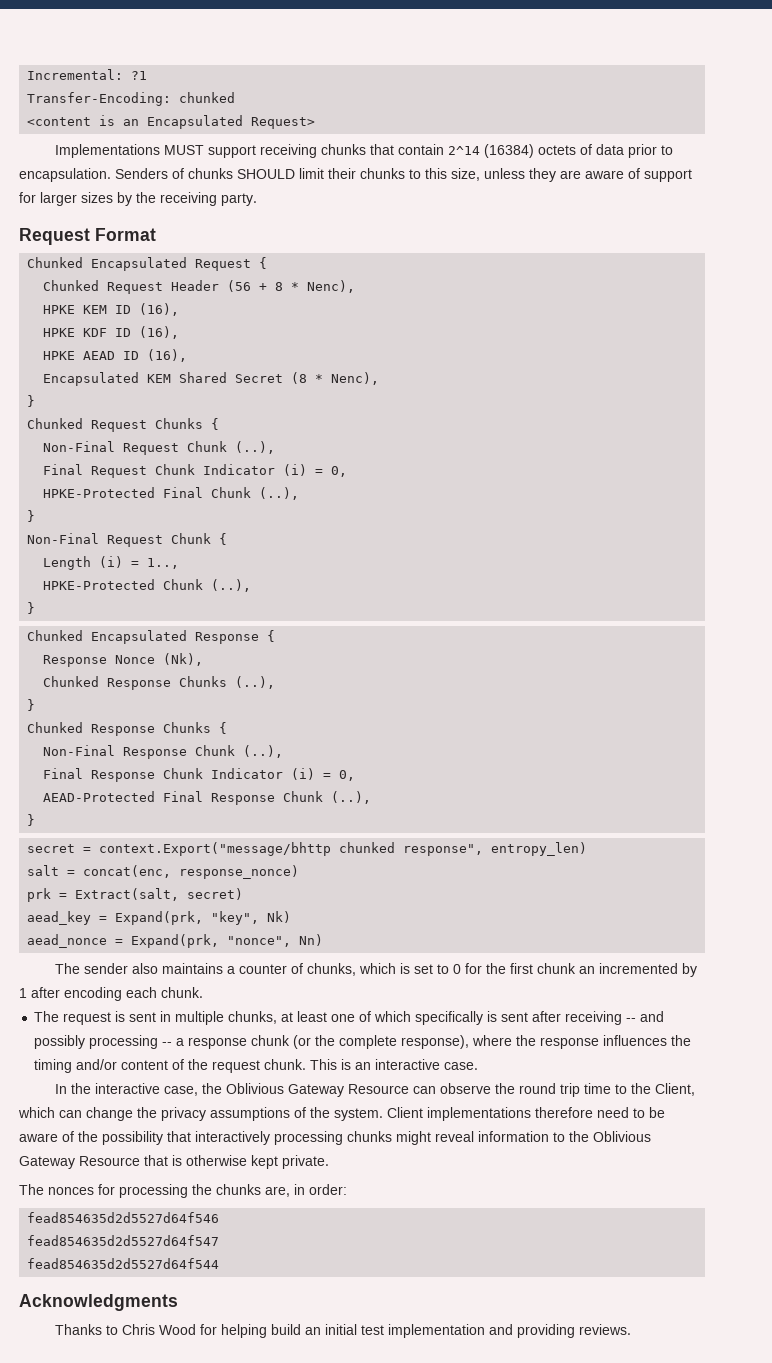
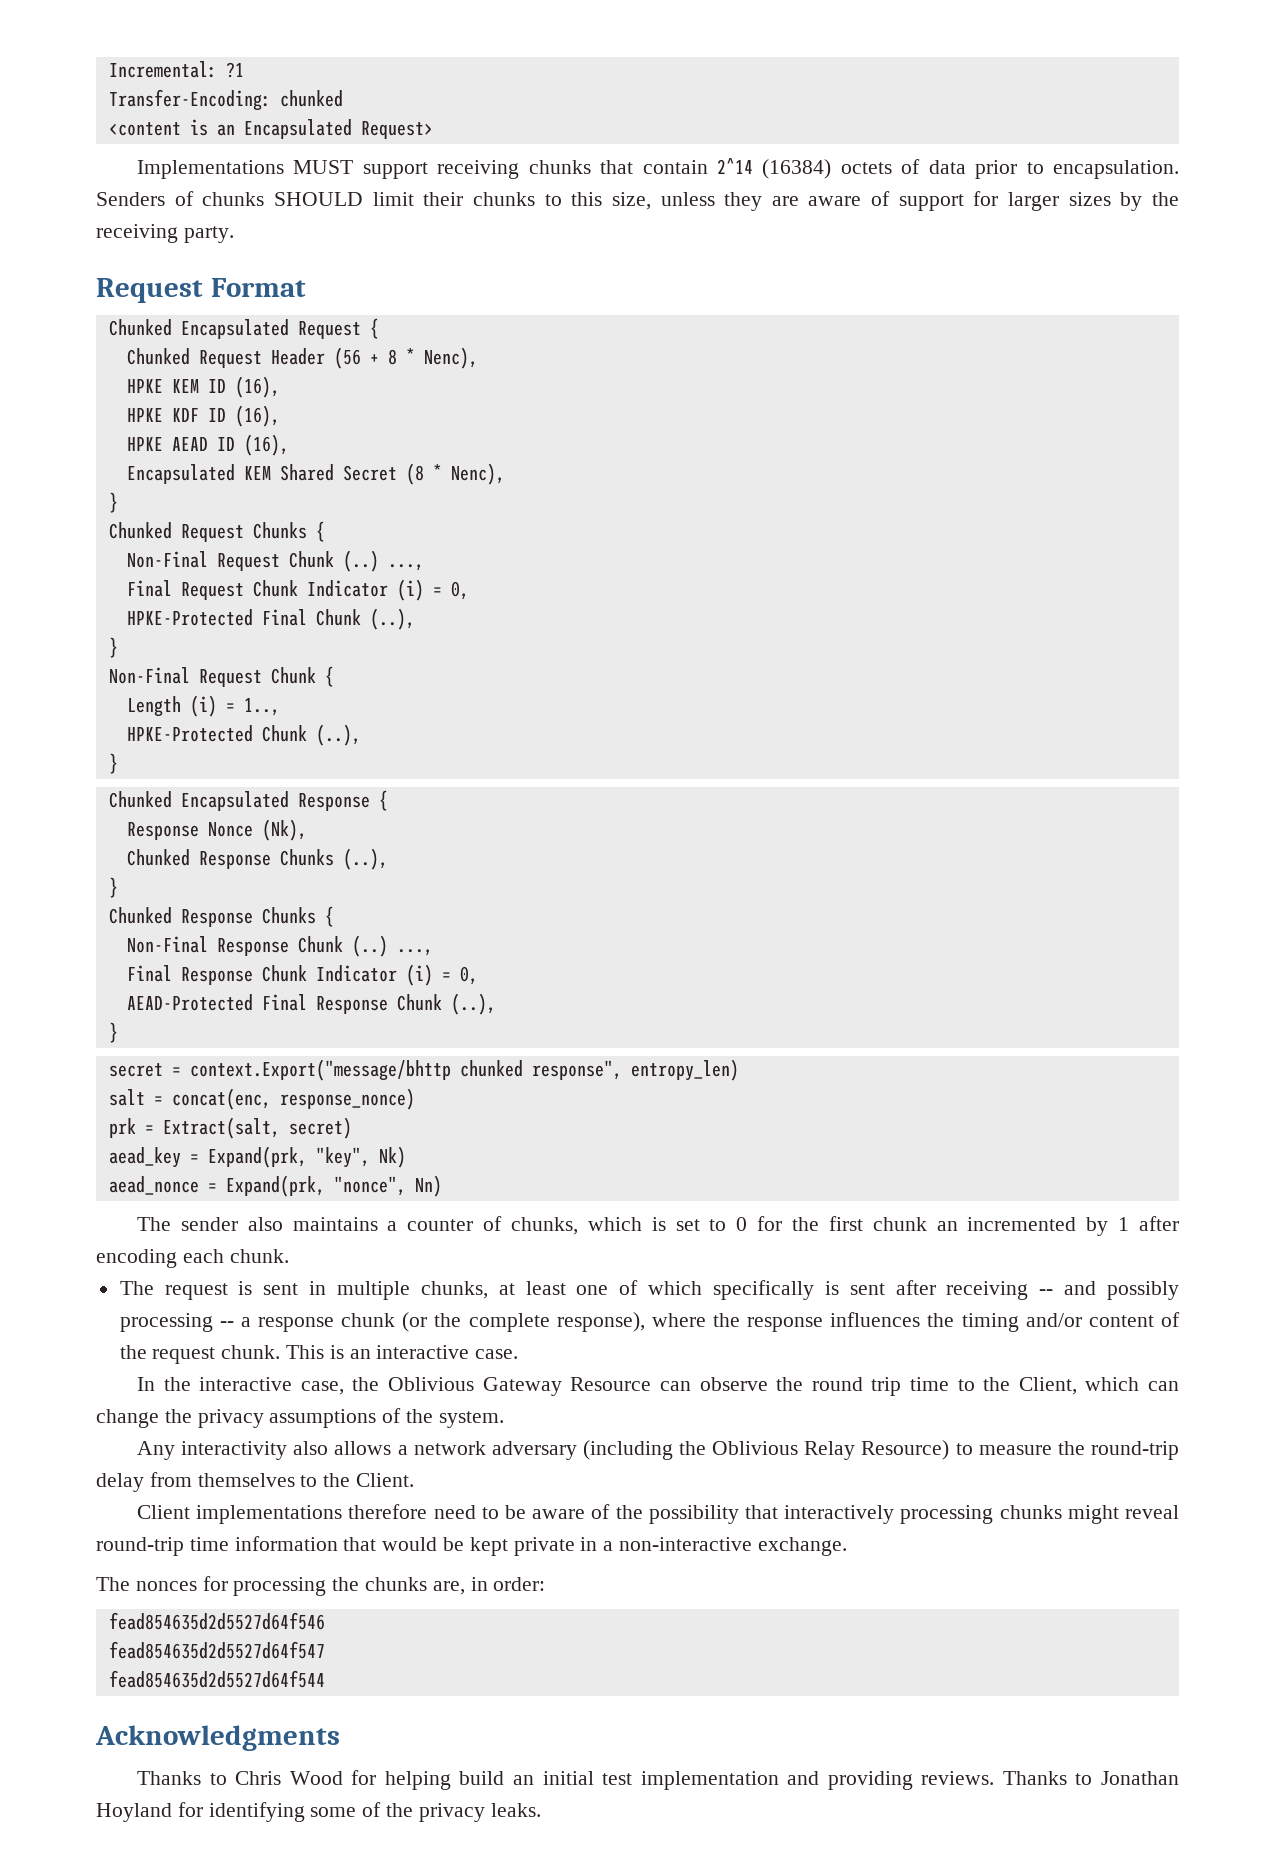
- Non-Final Request Chunk (..),
+ Non-Final Request Chunk (..) ...,
- Non-Final Response Chunk (..),
+ Non-Final Response Chunk (..) ...,
- In the interactive case, the Oblivious Gateway Resource can observe the round trip time to the Client, which can change the privacy assumptions of the system. Client implementations therefore need to be aware of the possibility that interactively processing chunks might reveal information to the Oblivious Gateway Resource that is otherwise kept private.
+ In the interactive case, the Oblivious Gateway Resource can observe the round trip time to the Client, which can change the privacy assumptions of the system.
+ Any interactivity also allows a network adversary (including the Oblivious Relay Resource) to measure the round-trip delay from themselves to the Client.
+ Client implementations therefore need to be aware of the possibility that interactively processing chunks might reveal round-trip time information that would be kept private in a non-interactive exchange.
+ Thanks to Jonathan Hoyland for identifying some of the privacy leaks.

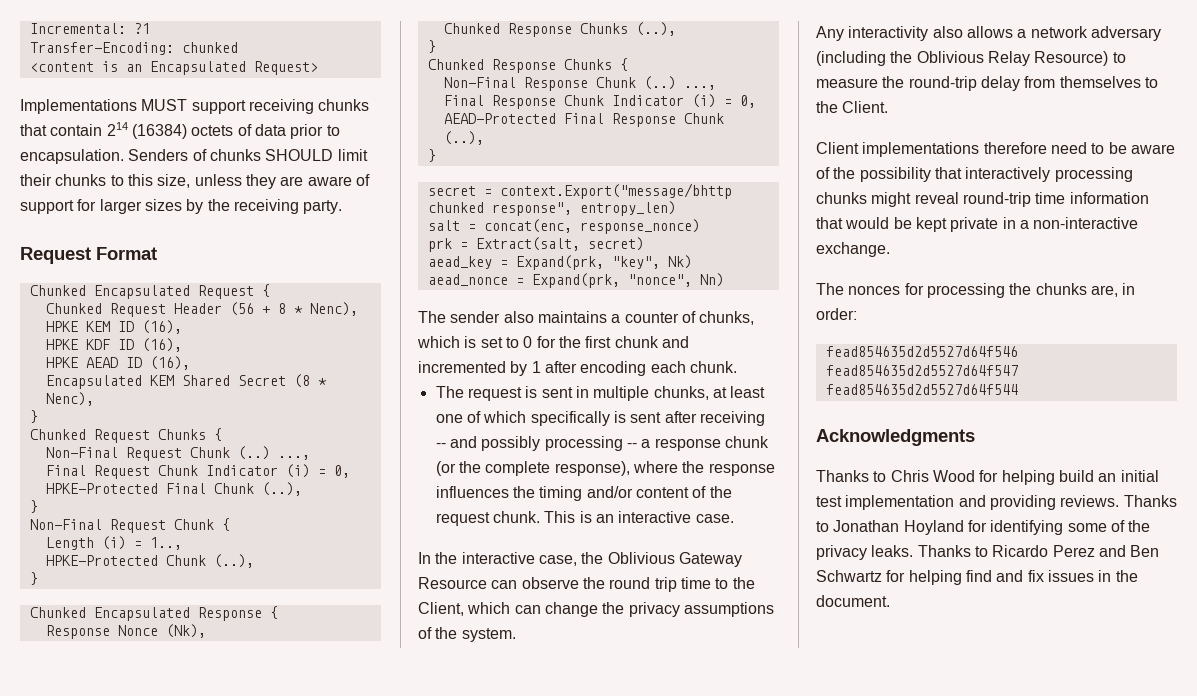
- Implementations MUST support receiving chunks that contain 2^14 (16384) octets of data prior to encapsulation.
+ Implementations MUST support receiving chunks that contain 214 (16384) octets of data prior to encapsulation.
- The sender also maintains a counter of chunks, which is set to 0 for the first chunk an incremented by 1 after encoding each chunk.
+ The sender also maintains a counter of chunks, which is set to 0 for the first chunk and incremented by 1 after encoding each chunk.
+ Thanks to Ricardo Perez and Ben Schwartz for helping find and fix issues in the document.

